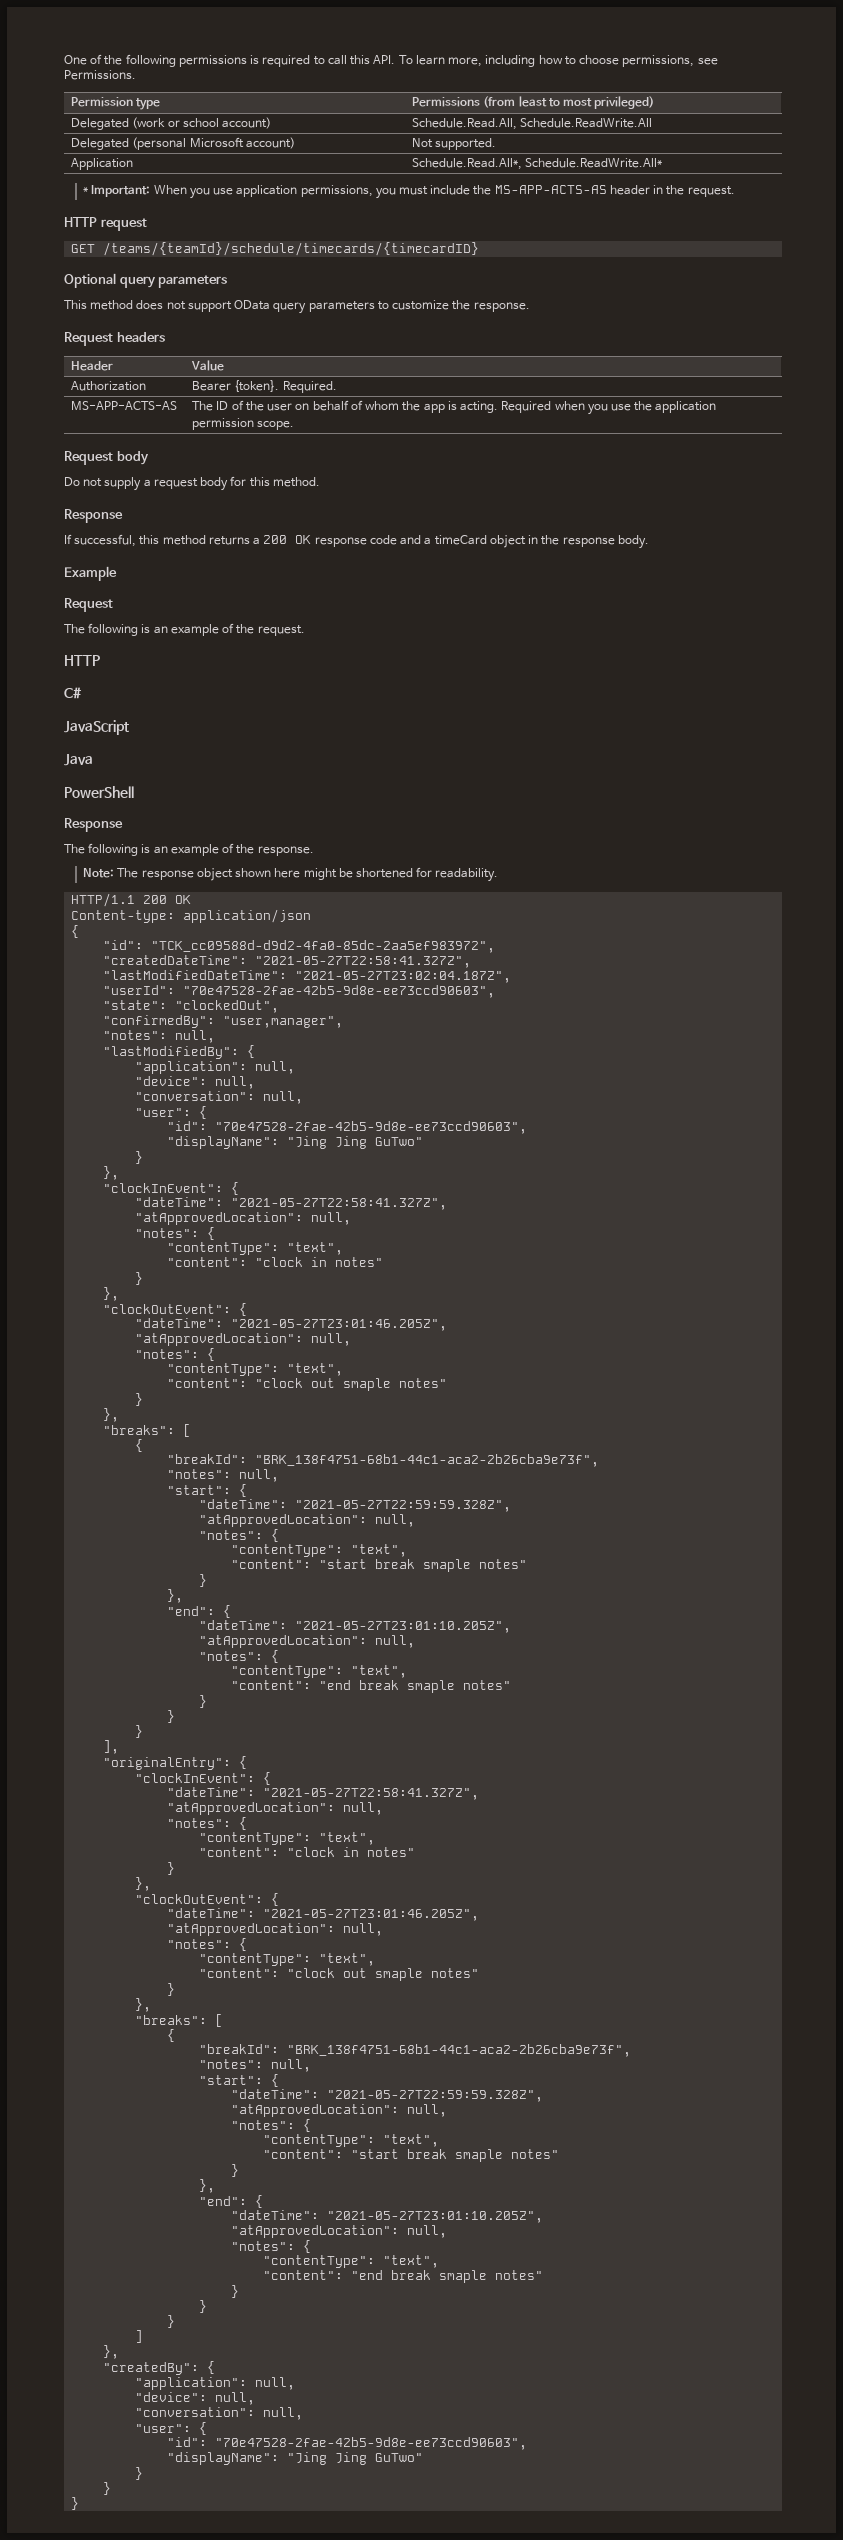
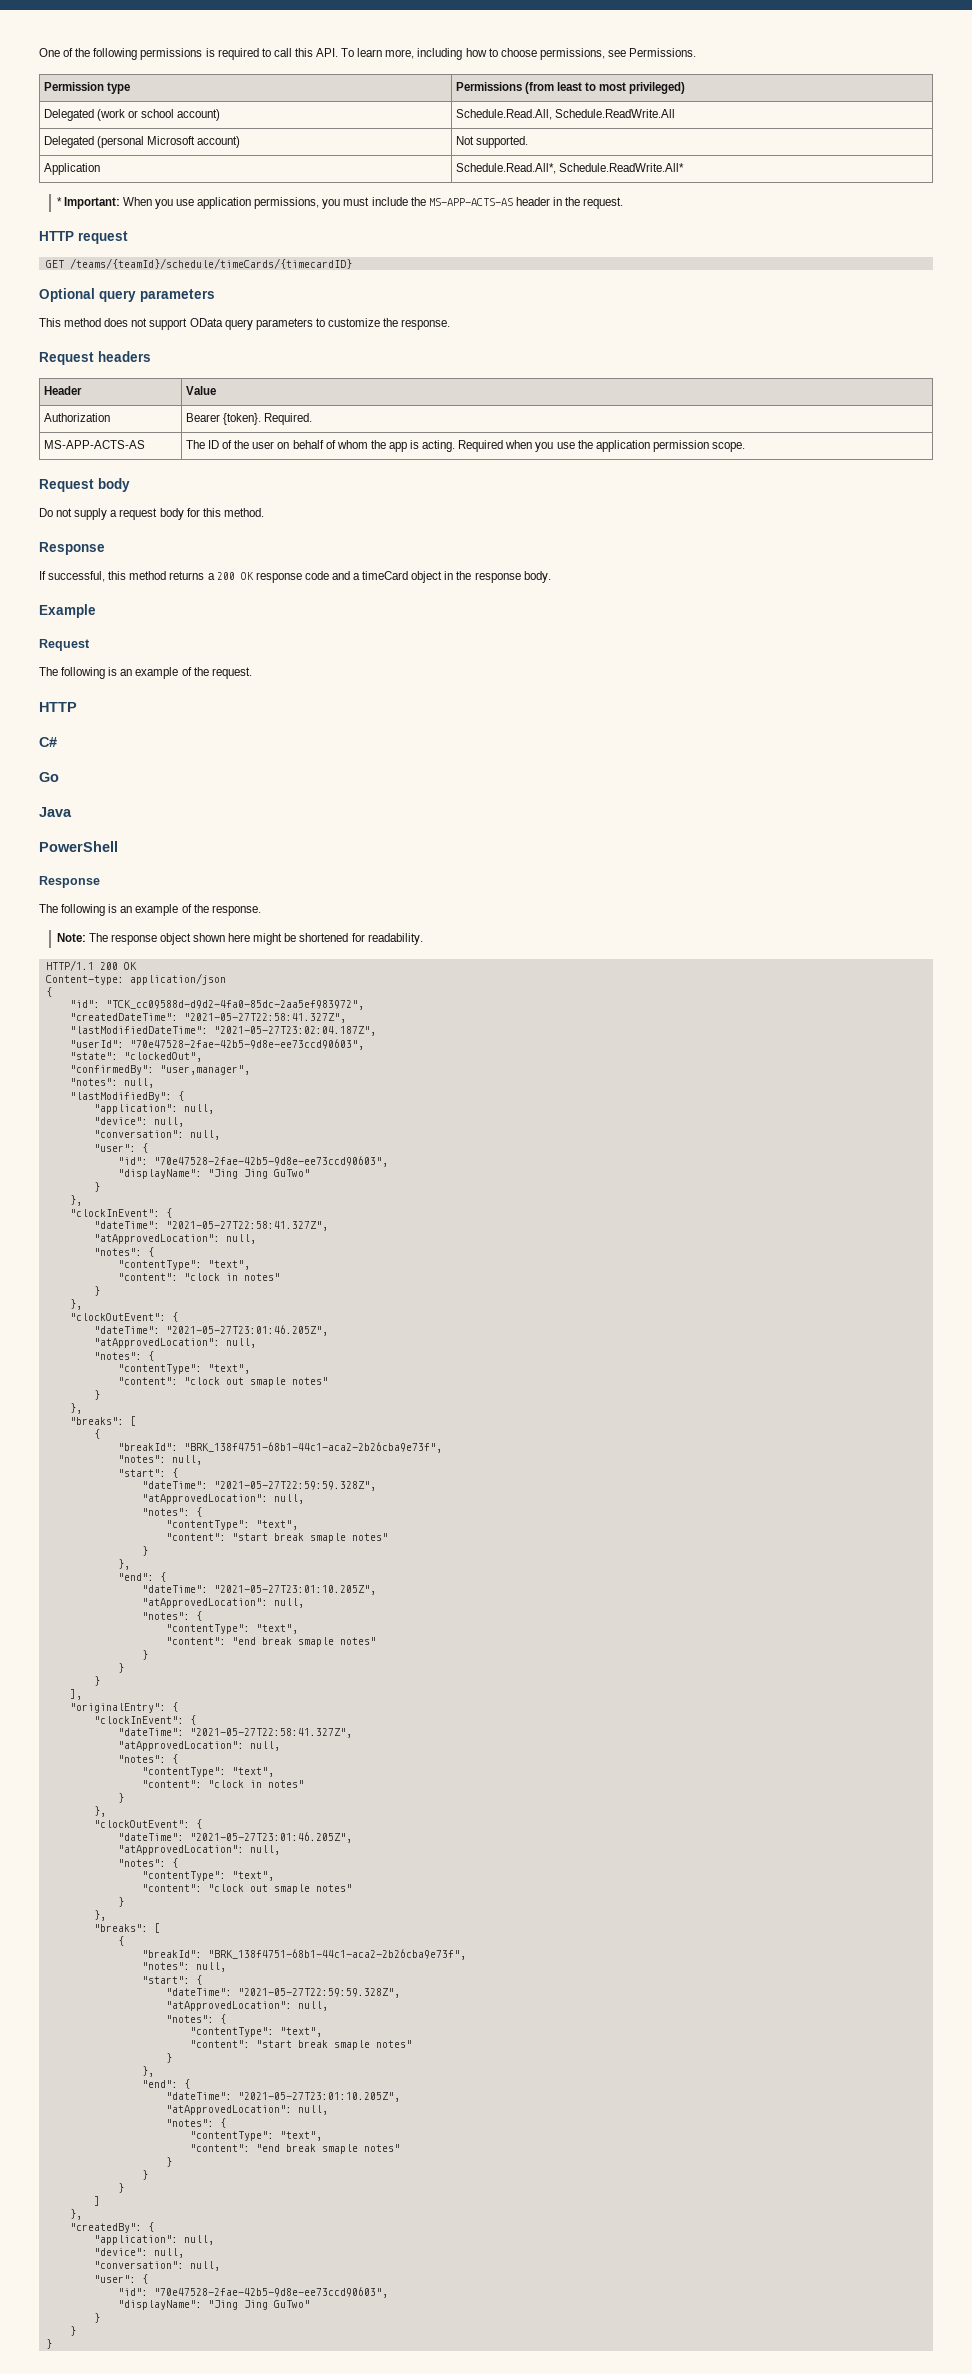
- GET /teams/{teamId}/schedule/timecards/{timecardID}
+ GET /teams/{teamId}/schedule/timeCards/{timecardID}
- JavaScript
+ Go

